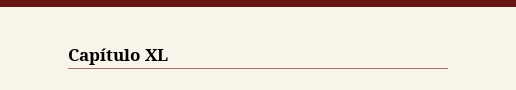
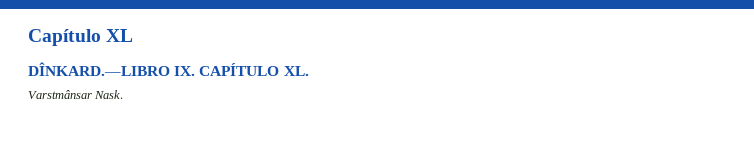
+ DÎNKARD.—LIBRO IX. CAPÍTULO XL.
+ Varstmânsar Nask.

